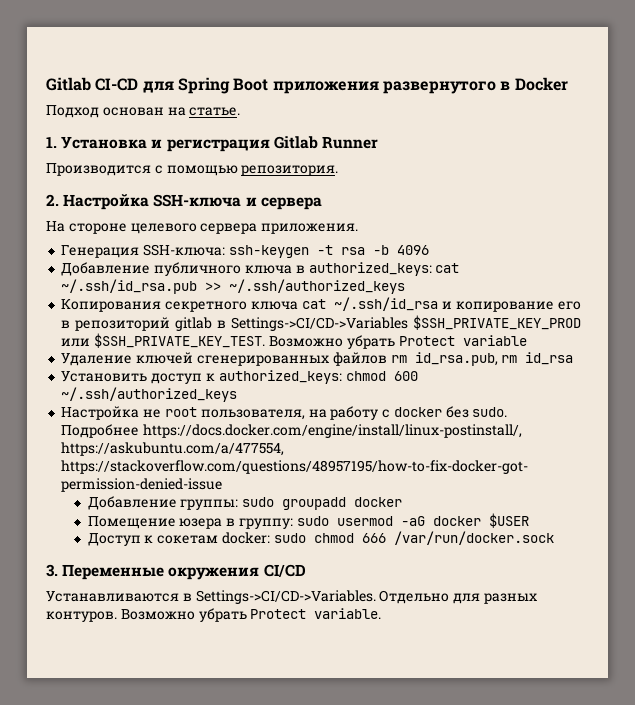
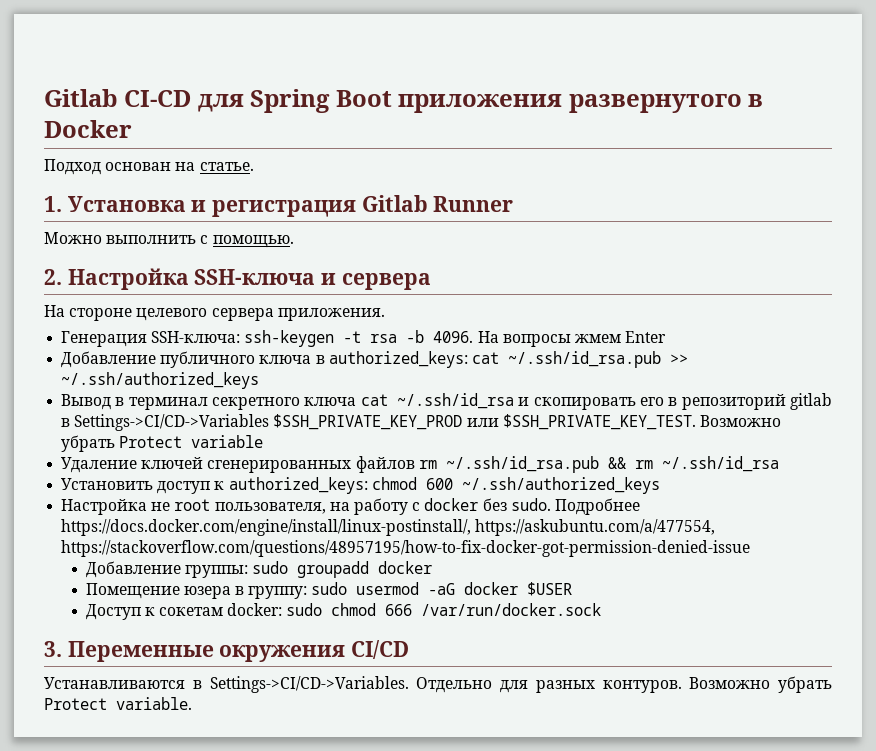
- Производится с помощью репозитория.
+ Можно выполнить с помощью.
- Генерация SSH-ключа: ssh-keygen -t rsa -b 4096
+ Генерация SSH-ключа: ssh-keygen -t rsa -b 4096. На вопросы жмем Enter
- Копирования секретного ключа cat ~/.ssh/id_rsa и копирование его в репозиторий gitlab в Settings->CI/CD->Variables $SSH_PRIVATE_KEY_PROD или $SSH_PRIVATE_KEY_TEST.
+ Вывод в терминал секретного ключа cat ~/.ssh/id_rsa и скопировать его в репозиторий gitlab в Settings->CI/CD->Variables $SSH_PRIVATE_KEY_PROD или $SSH_PRIVATE_KEY_TEST.
- Удаление ключей сгенерированных файлов rm id_rsa.pub, rm id_rsa
+ Удаление ключей сгенерированных файлов rm ~/.ssh/id_rsa.pub && rm ~/.ssh/id_rsa

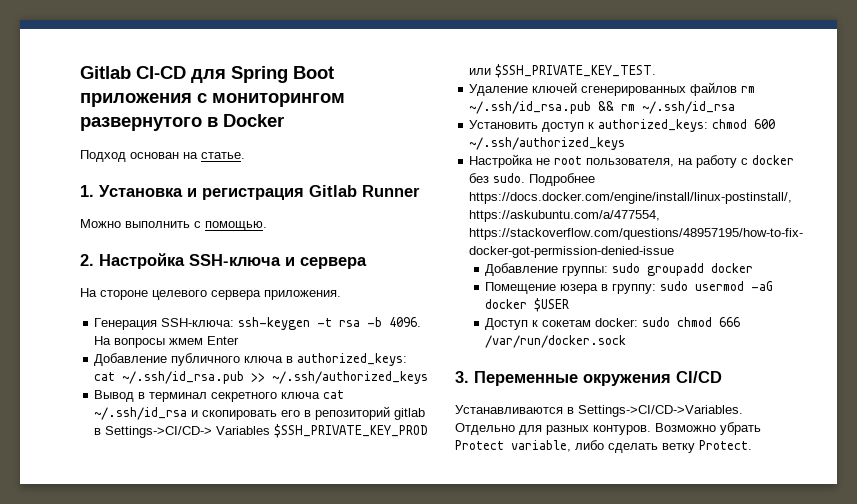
- Gitlab CI-CD для Spring Boot приложения развернутого в Docker
+ Gitlab CI-CD для Spring Boot приложения с мониторингом развернутого в Docker
- Вывод в терминал секретного ключа cat ~/.ssh/id_rsa и скопировать его в репозиторий gitlab в Settings->CI/CD->Variables $SSH_PRIVATE_KEY_PROD или $SSH_PRIVATE_KEY_TEST. Возможно убрать Protect variable
+ Вывод в терминал секретного ключа cat ~/.ssh/id_rsa и скопировать его в репозиторий gitlab в Settings->CI/CD-> Variables $SSH_PRIVATE_KEY_PROD или $SSH_PRIVATE_KEY_TEST.
- Возможно убрать Protect variable.
+ Возможно убрать Protect variable, либо сделать ветку Protect.

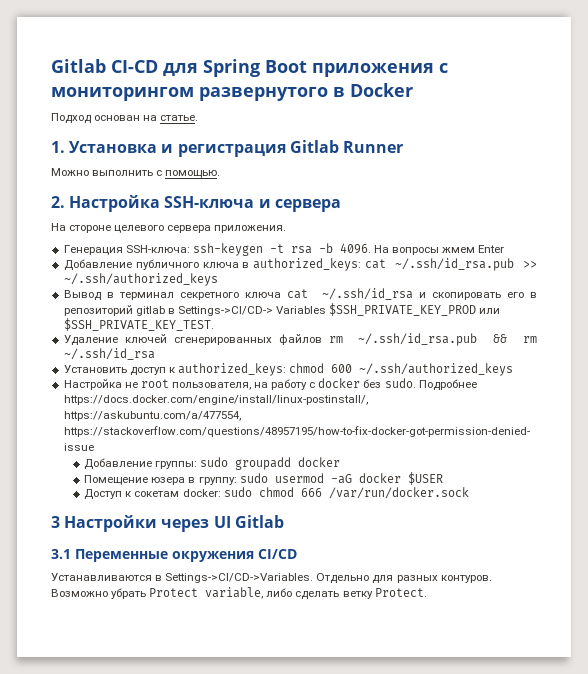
- 3. Переменные окружения CI/CD
+ 3 Настройки через UI Gitlab
+ 3.1 Переменные окружения CI/CD

